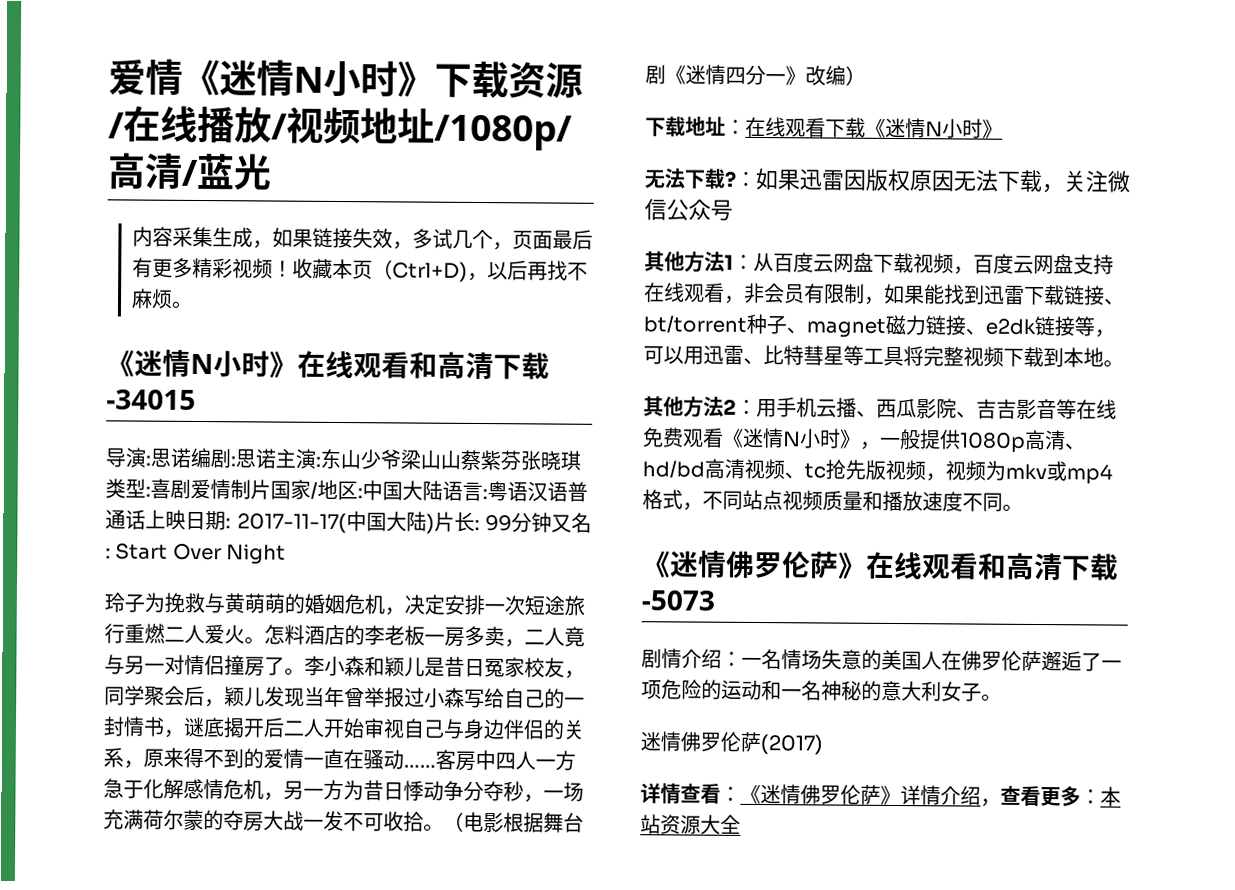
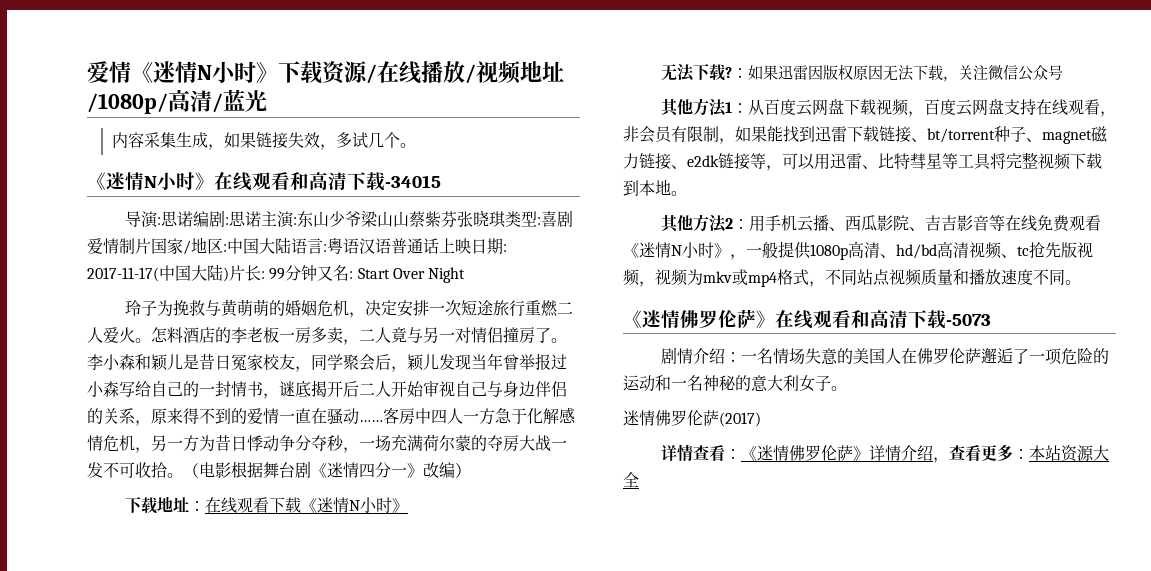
- 内容采集生成，如果链接失效，多试几个，页面最后有更多精彩视频！收藏本页（Ctrl+D)，以后再找不麻烦。
+ 内容采集生成，如果链接失效，多试几个。

